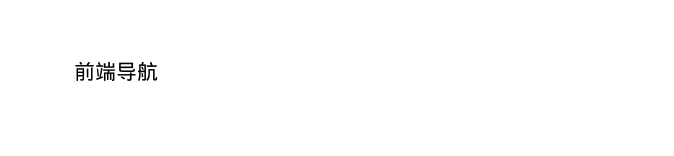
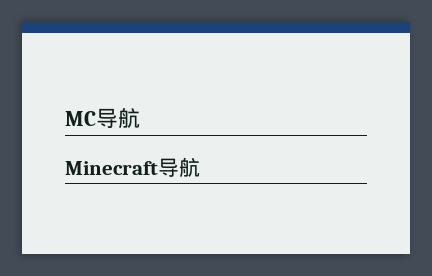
- 前端导航
+ MC导航
+ Minecraft导航

